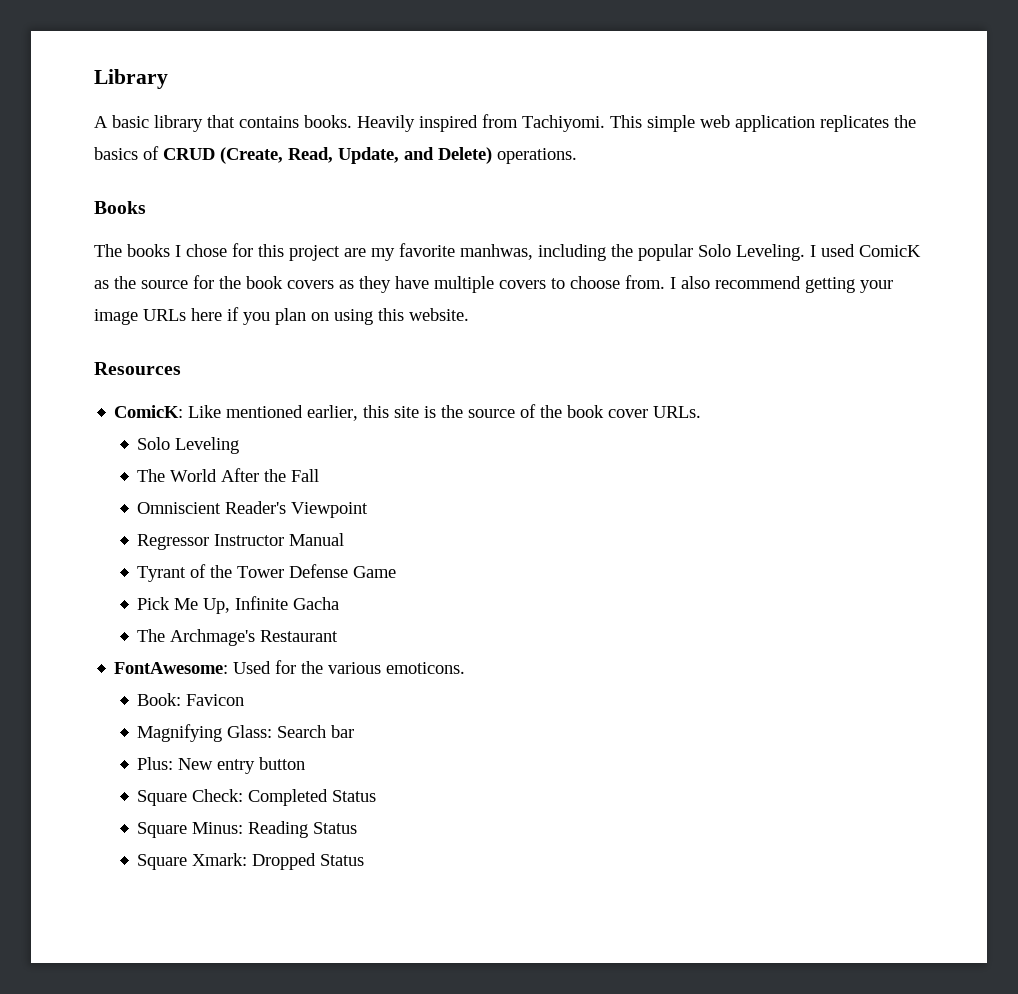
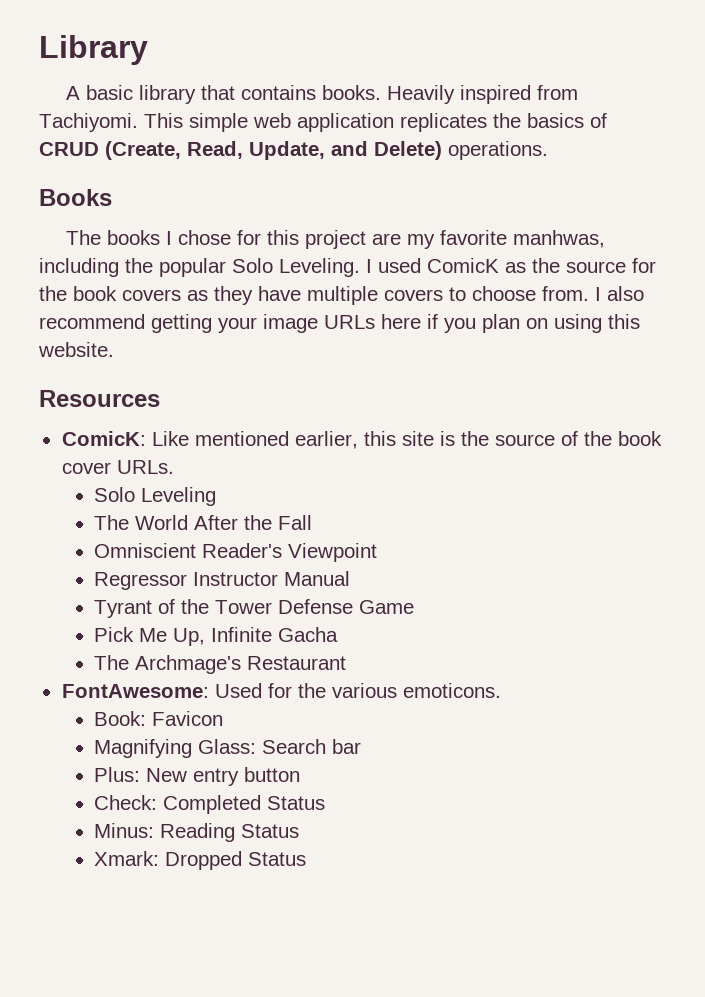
- Square Check: Completed Status
+ Check: Completed Status
- Square Minus: Reading Status
+ Minus: Reading Status
- Square Xmark: Dropped Status
+ Xmark: Dropped Status

